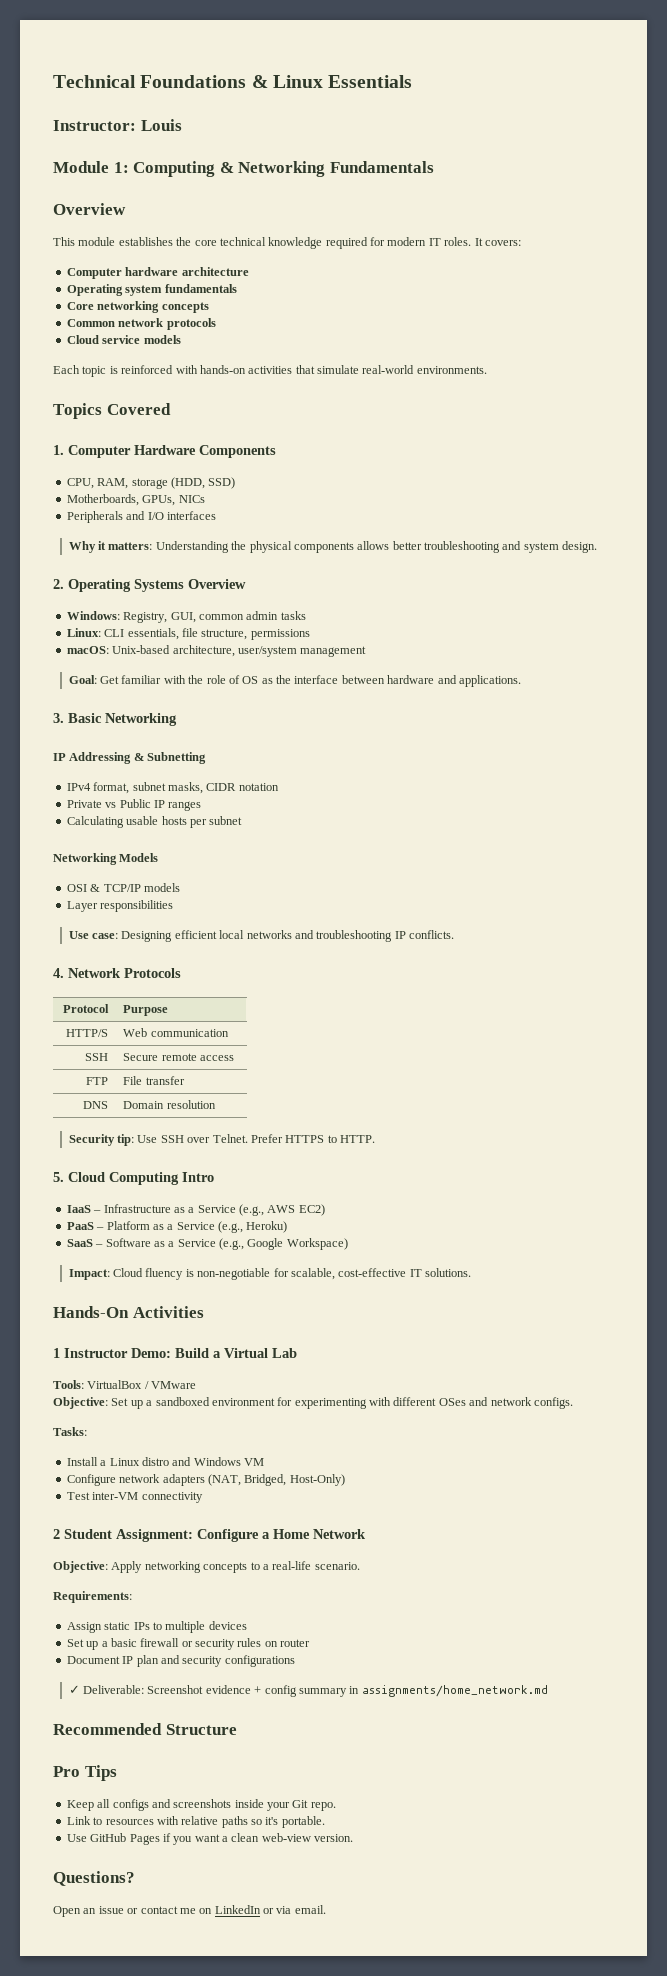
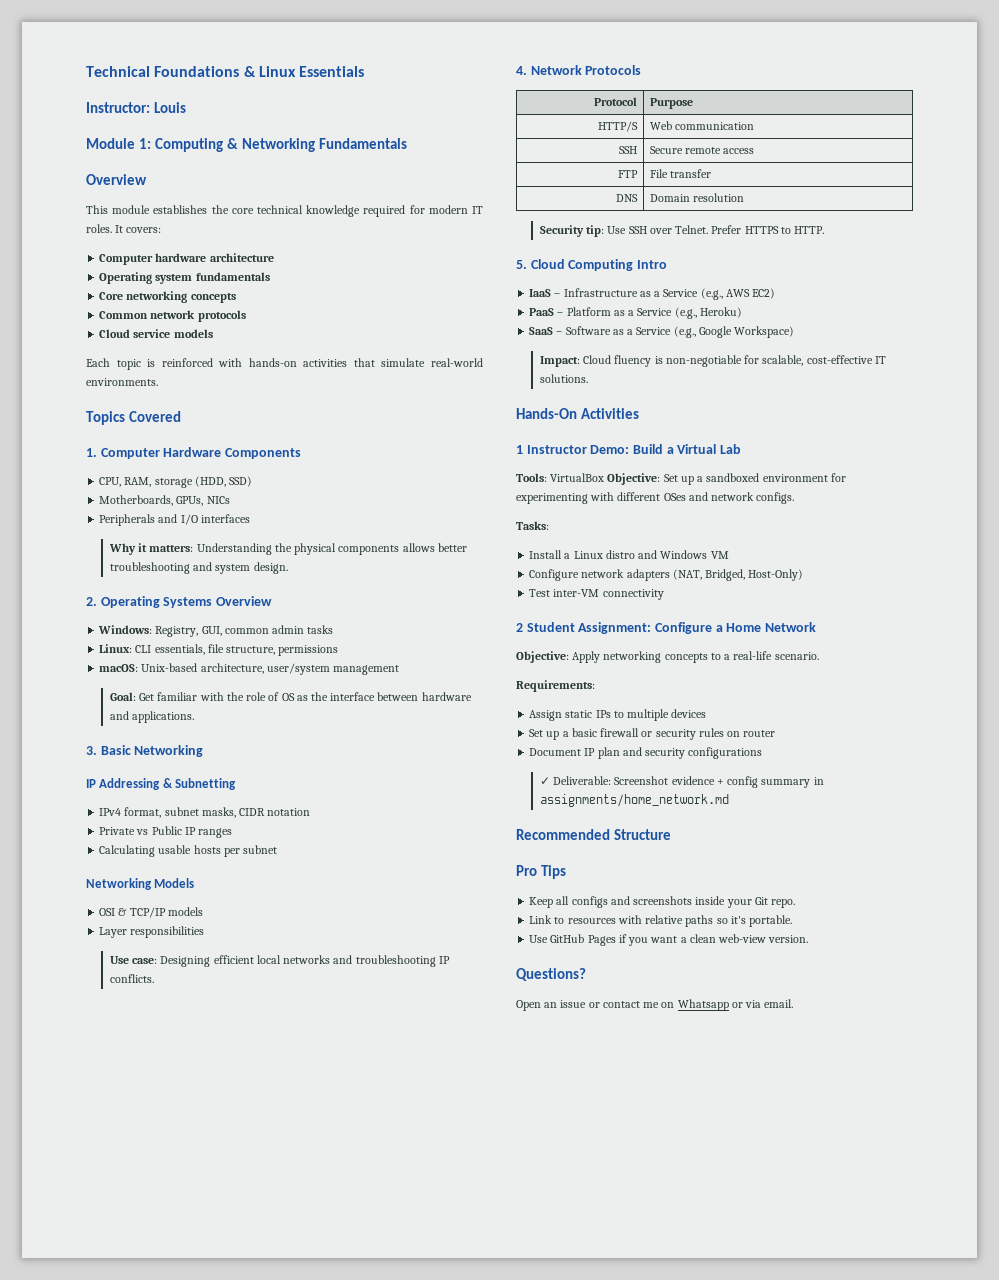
- Tools: VirtualBox / VMware
- Objective: Set up a sandboxed environment for experimenting with different OSes and network configs.
+ Tools: VirtualBox Objective: Set up a sandboxed environment for experimenting with different OSes and network configs.
- Open an issue or contact me on LinkedIn or via email.
+ Open an issue or contact me on Whatsapp or via email.

